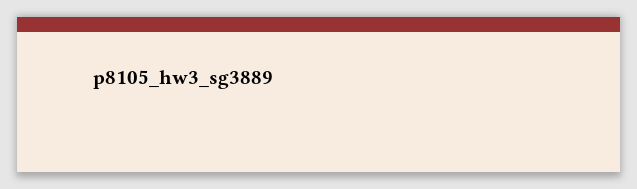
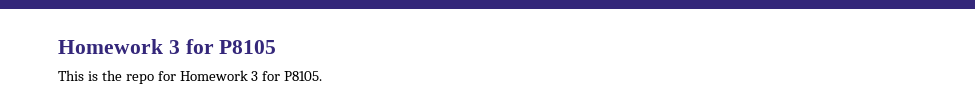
- p8105_hw3_sg3889
+ Homework 3 for P8105
+ This is the repo for Homework 3 for P8105.

